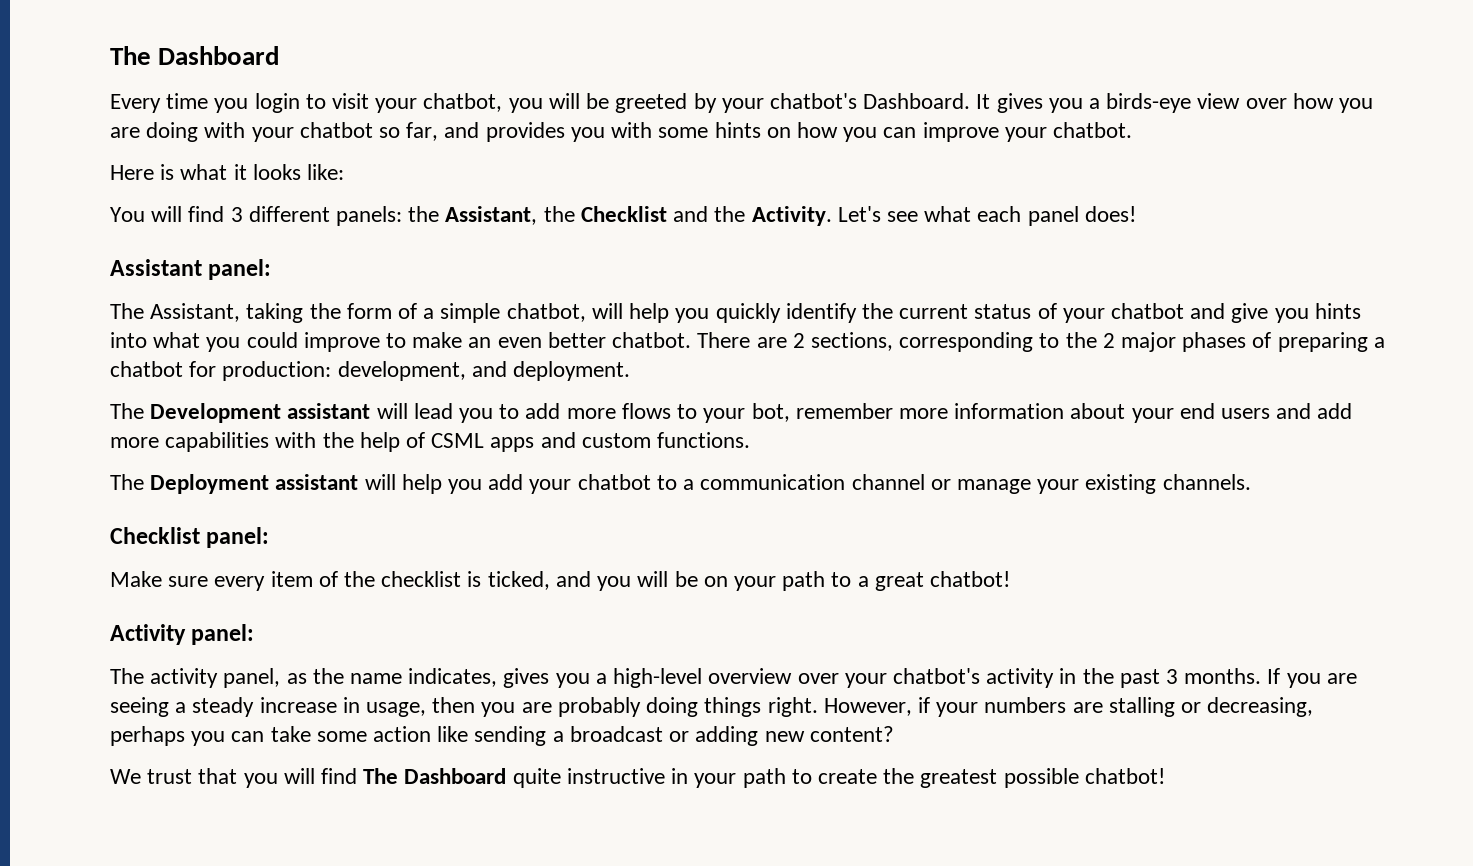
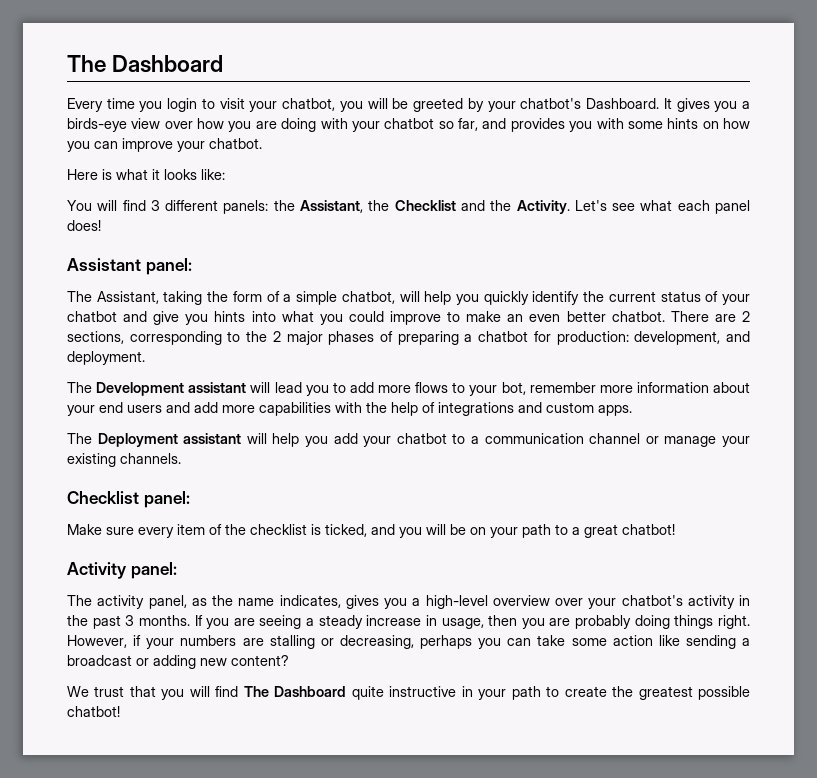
- The Development assistant will lead you to add more flows to your bot, remember more information about your end users and add more capabilities with the help of CSML apps and custom functions.
+ The Development assistant will lead you to add more flows to your bot, remember more information about your end users and add more capabilities with the help of integrations and custom apps.

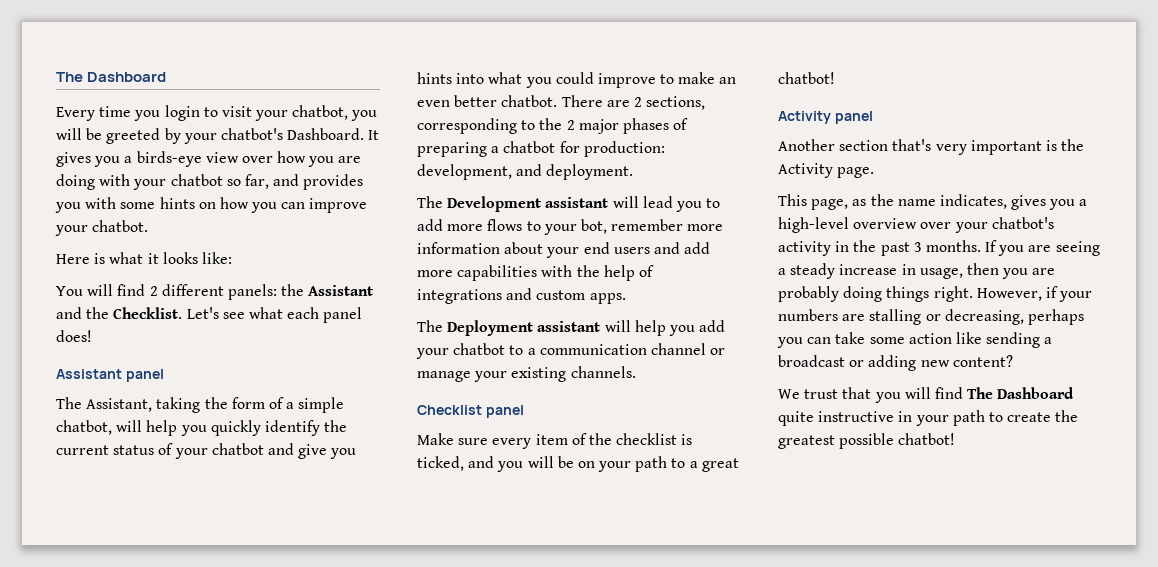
- You will find 3 different panels: the Assistant, the Checklist and the Activity.
+ You will find 2 different panels: the Assistant and the Checklist.
- Assistant panel:
+ Assistant panel
- Checklist panel:
+ Checklist panel
- Activity panel:
- The activity panel, as the name indicates, gives you a high-level overview over your chatbot's activity in the past 3 months.
+ Activity panel
+ Another section that's very important is the Activity page.
+ This page, as the name indicates, gives you a high-level overview over your chatbot's activity in the past 3 months.

